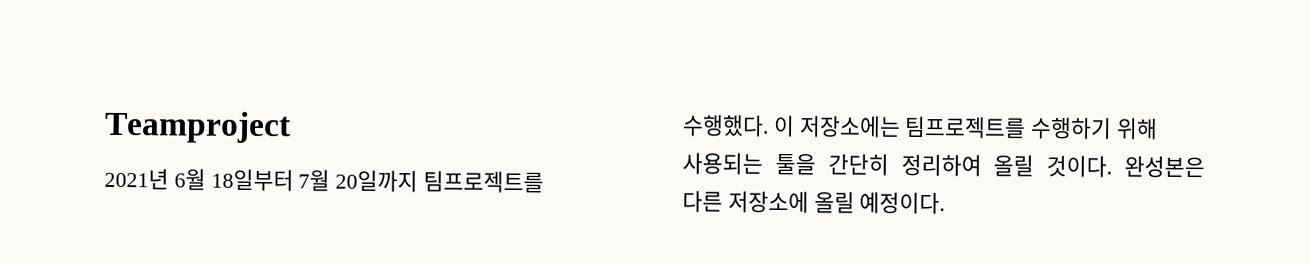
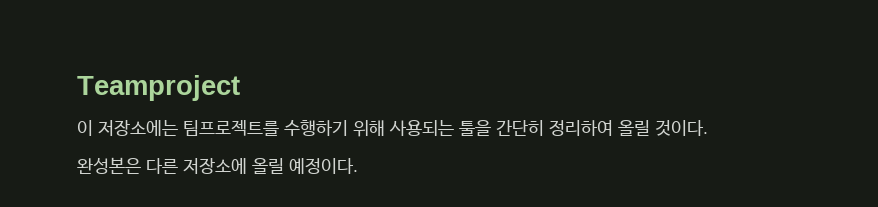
- 2021년 6월 18일부터 7월 20일까지 팀프로젝트를 수행했다. 이 저장소에는 팀프로젝트를 수행하기 위해 사용되는 툴을 간단히 정리하여 올릴 것이다. 완성본은 다른 저장소에 올릴 예정이다.
+ 이 저장소에는 팀프로젝트를 수행하기 위해 사용되는 툴을 간단히 정리하여 올릴 것이다.
+ 완성본은 다른 저장소에 올릴 예정이다.

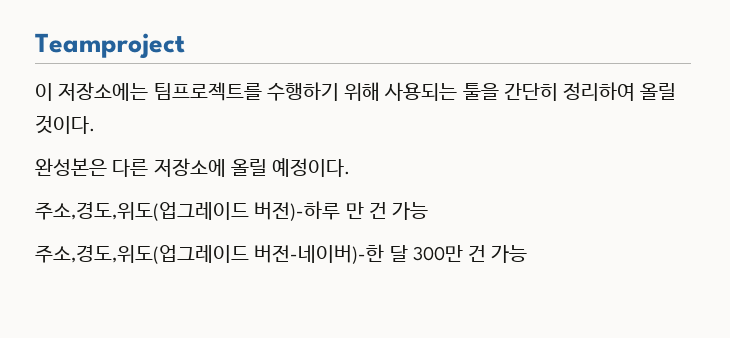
+ 주소,경도,위도(업그레이드 버전)-하루 만 건 가능
+ 주소,경도,위도(업그레이드 버전-네이버)-한 달 300만 건 가능

